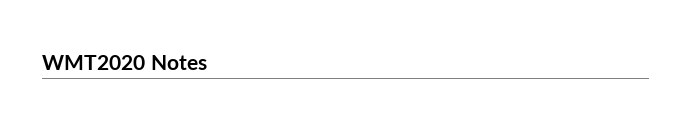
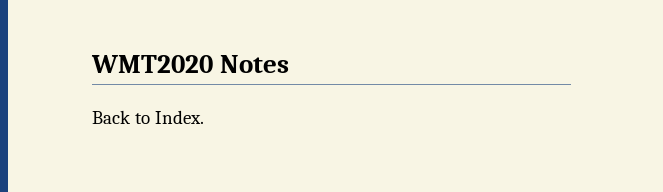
+ Back to Index.

